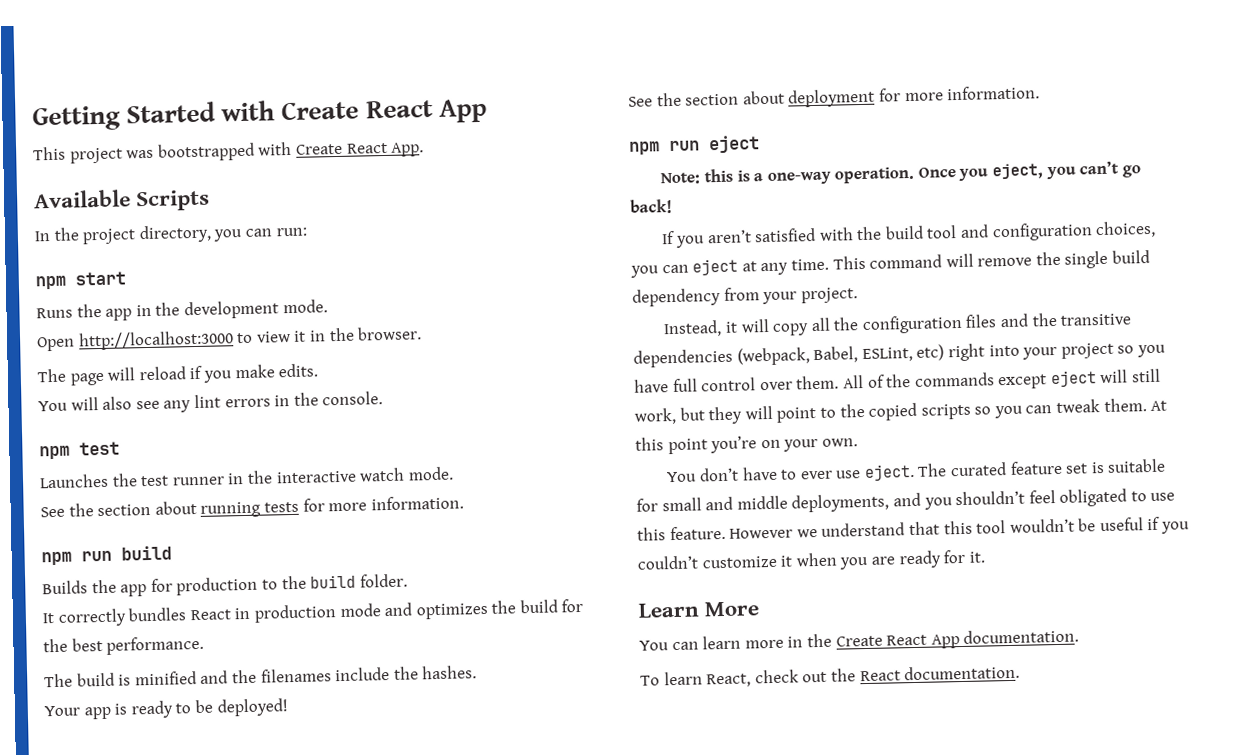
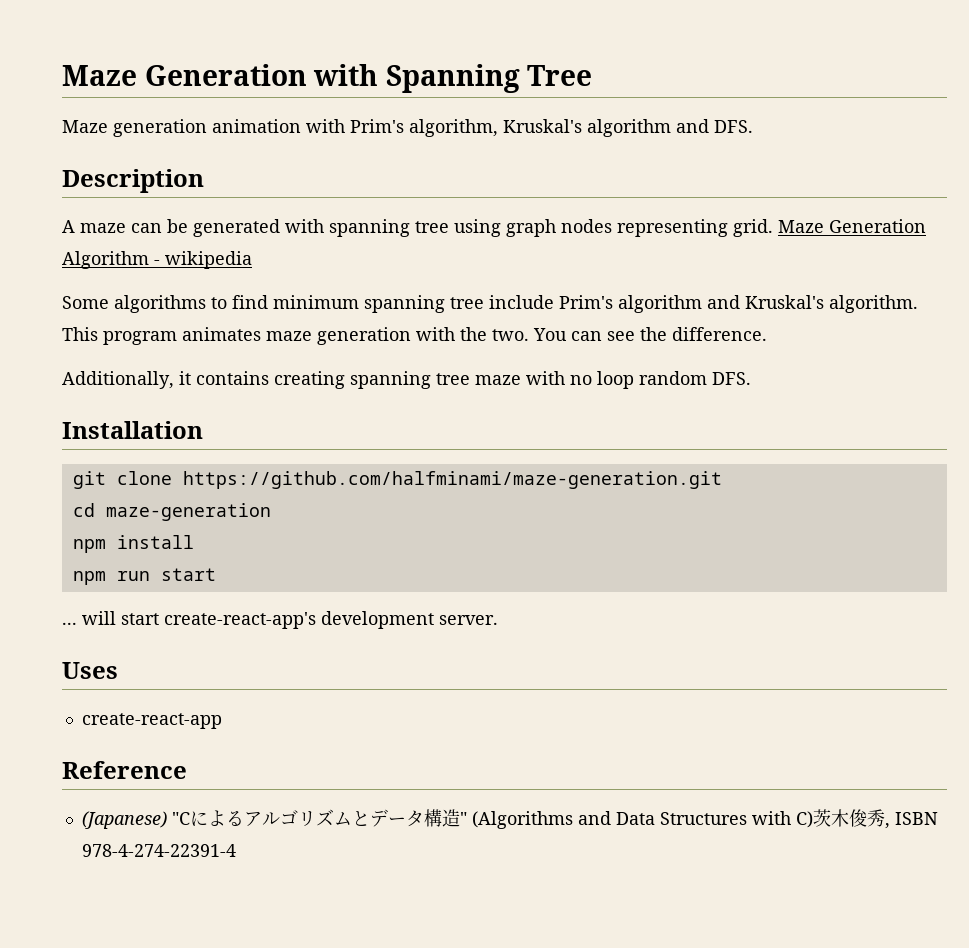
- Getting Started with Create React App
- This project was bootstrapped with Create React App.
- Available Scripts
- In the project directory, you can run:
- npm start
- Runs the app in the development mode.
- Open http://localhost:3000 to view it in the browser.
- The page will reload if you make edits.
- You will also see any lint errors in the console.
- npm test
- Launches the test runner in the interactive watch mode.
- See the section about running tests for more information.
- npm run build
- Builds the app for production to the build folder.
- It correctly bundles React in production mode and optimizes the build for the best performance.
- The build is minified and the filenames include the hashes.
- Your app is ready to be deployed!
- See the section about deployment for more information.
- npm run eject
- Note: this is a one-way operation. Once you eject, you can’t go back!
- If you aren’t satisfied with the build tool and configuration choices, you can eject at any time. This command will remove the single build dependency from your project.
- Instead, it will copy all the configuration files and the transitive dependencies (webpack, Babel, ESLint, etc) right into your project so you have full control over them. All of the commands except eject will still work, but they will point to the copied scripts so you can tweak them. At this point you’re on your own.
- You don’t have to ever use eject. The curated feature set is suitable for small and middle deployments, and you shouldn’t feel obligated to use this feature. However we understand that this tool wouldn’t be useful if you couldn’t customize it when you are ready for it.
- Learn More
- You can learn more in the Create React App documentation.
- To learn React, check out the React documentation.
+ Maze Generation with Spanning Tree
+ Maze generation animation with Prim's algorithm, Kruskal's algorithm and DFS.
+ Description
+ A maze can be generated with spanning tree using graph nodes representing grid. Maze Generation Algorithm - wikipedia
+ Some algorithms to find minimum spanning tree include Prim's algorithm and Kruskal's algorithm. This program animates maze generation with the two. You can see the difference.
+ Additionally, it contains creating spanning tree maze with no loop random DFS.
+ Installation
+ git clone https://github.com/halfminami/maze-generation.git
+ cd maze-generation
+ npm install
+ npm run start
+ ... will start create-react-app's development server.
+ Uses
+ create-react-app
+ Reference
+ (Japanese) "Cによるアルゴリズムとデータ構造" (Algorithms and Data Structures with C)茨木俊秀, ISBN 978-4-274-22391-4

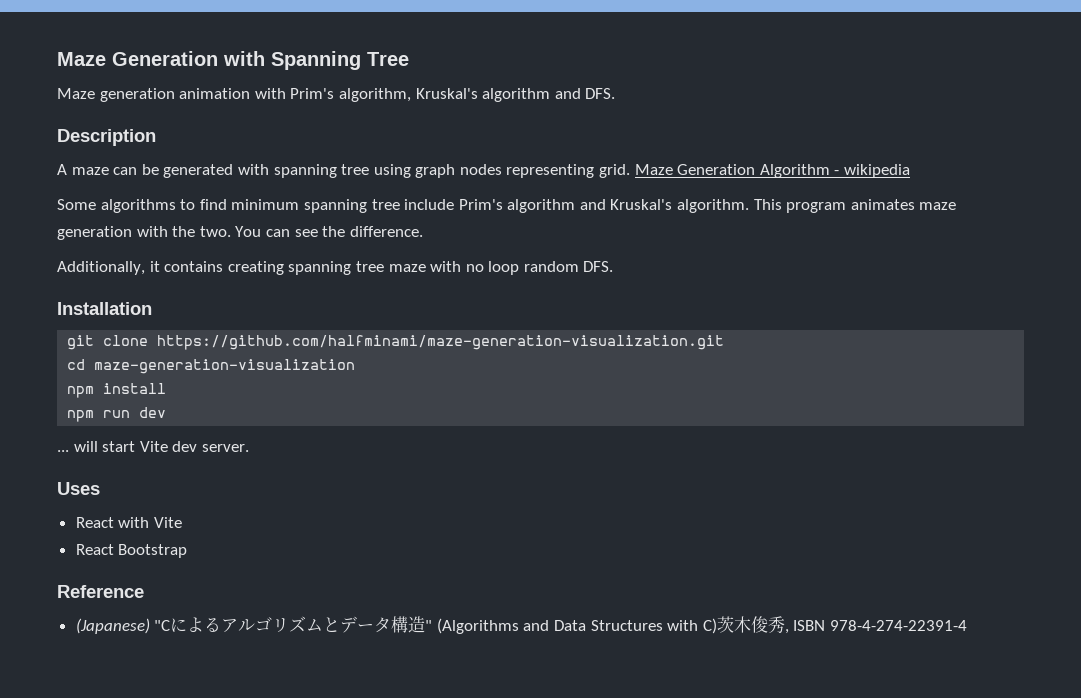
- git clone https://github.com/halfminami/maze-generation.git
+ git clone https://github.com/halfminami/maze-generation-visualization.git
- cd maze-generation
+ cd maze-generation-visualization
- npm run start
+ npm run dev
- ... will start create-react-app's development server.
+ ... will start Vite dev server.
- create-react-app
+ React with Vite
+ React Bootstrap

